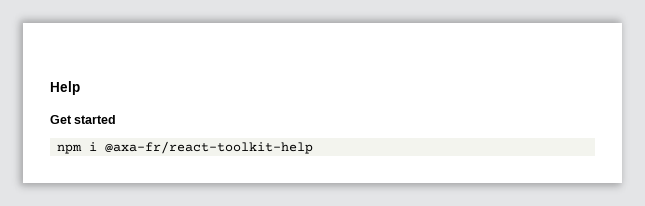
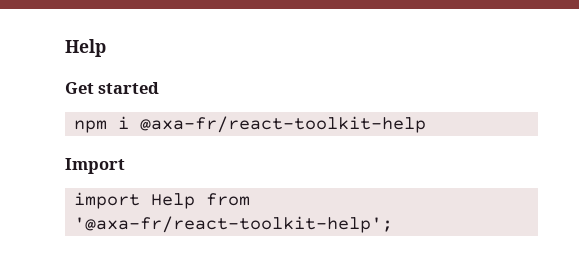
+ Import
+ import Help from '@axa-fr/react-toolkit-help';

